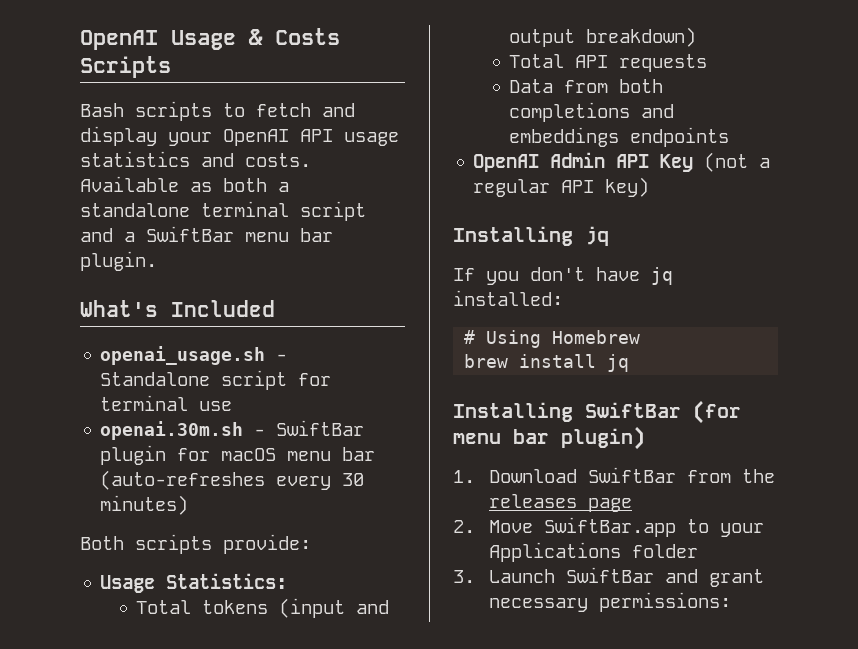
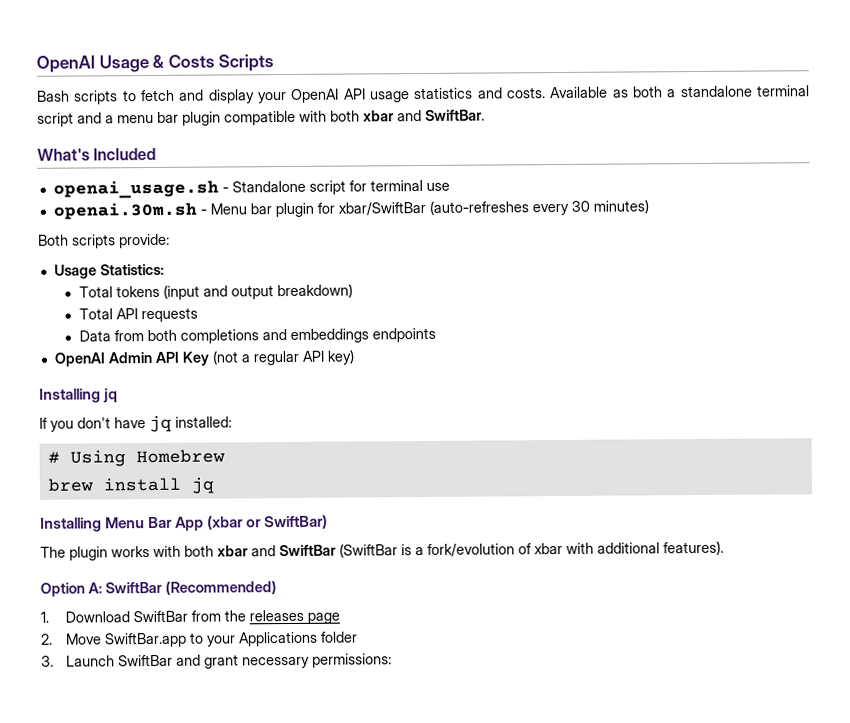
- Available as both a standalone terminal script and a SwiftBar menu bar plugin.
+ Available as both a standalone terminal script and a menu bar plugin compatible with both xbar and SwiftBar.
- openai.30m.sh - SwiftBar plugin for macOS menu bar (auto-refreshes every 30 minutes)
+ openai.30m.sh - Menu bar plugin for xbar/SwiftBar (auto-refreshes every 30 minutes)
- Installing SwiftBar (for menu bar plugin)
+ Installing Menu Bar App (xbar or SwiftBar)
+ The plugin works with both xbar and SwiftBar (SwiftBar is a fork/evolution of xbar with additional features).
+ Option A: SwiftBar (Recommended)

